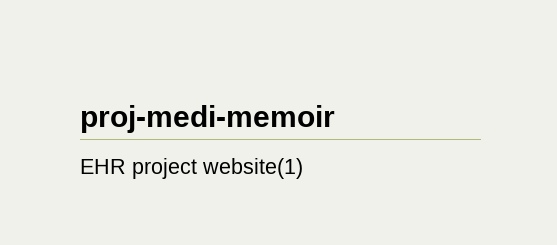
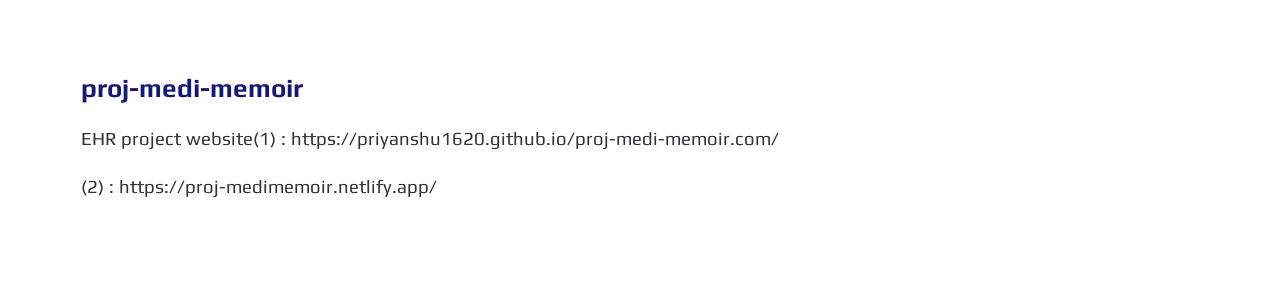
- EHR project website(1)
+ EHR project website(1) : https://priyanshu1620.github.io/proj-medi-memoir.com/
+ (2) : https://proj-medimemoir.netlify.app/

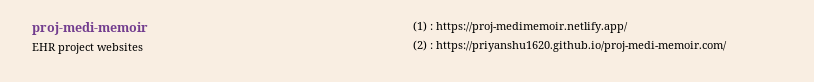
- EHR project website(1) : https://priyanshu1620.github.io/proj-medi-memoir.com/
+ EHR project websites
+ (1) : https://proj-medimemoir.netlify.app/
- (2) : https://proj-medimemoir.netlify.app/
+ (2) : https://priyanshu1620.github.io/proj-medi-memoir.com/

